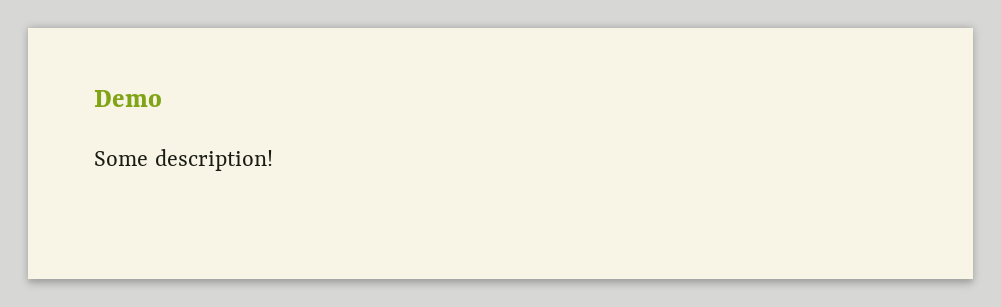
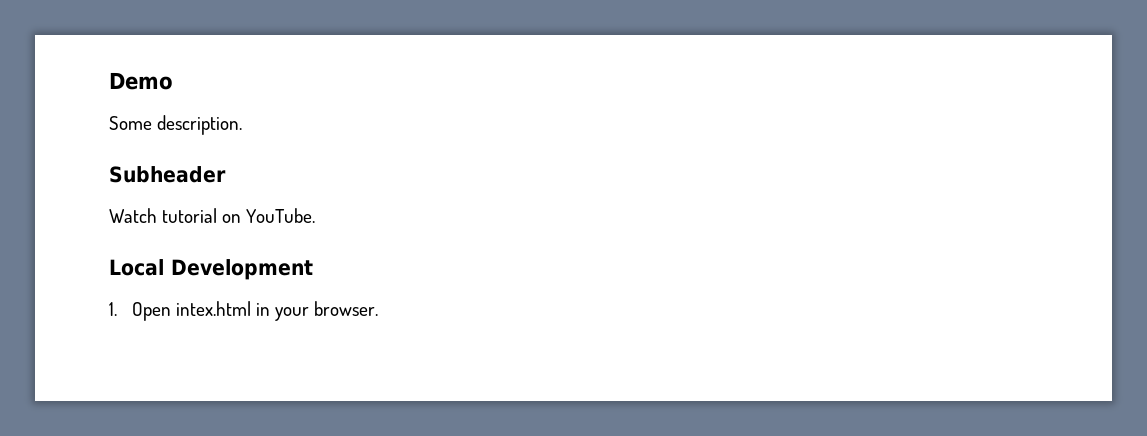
- Some description!
+ Some description.
+ Subheader
+ Watch tutorial on YouTube.
+ Local Development
+ 1. Open intex.html in your browser.

